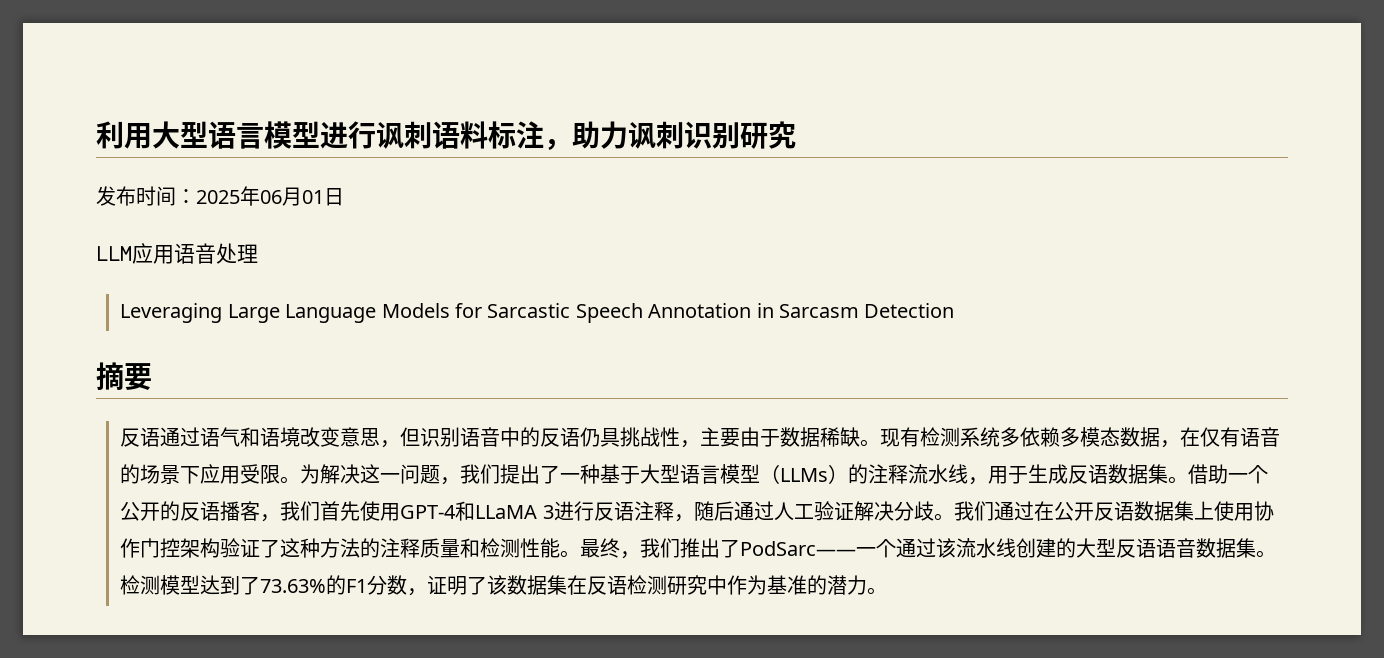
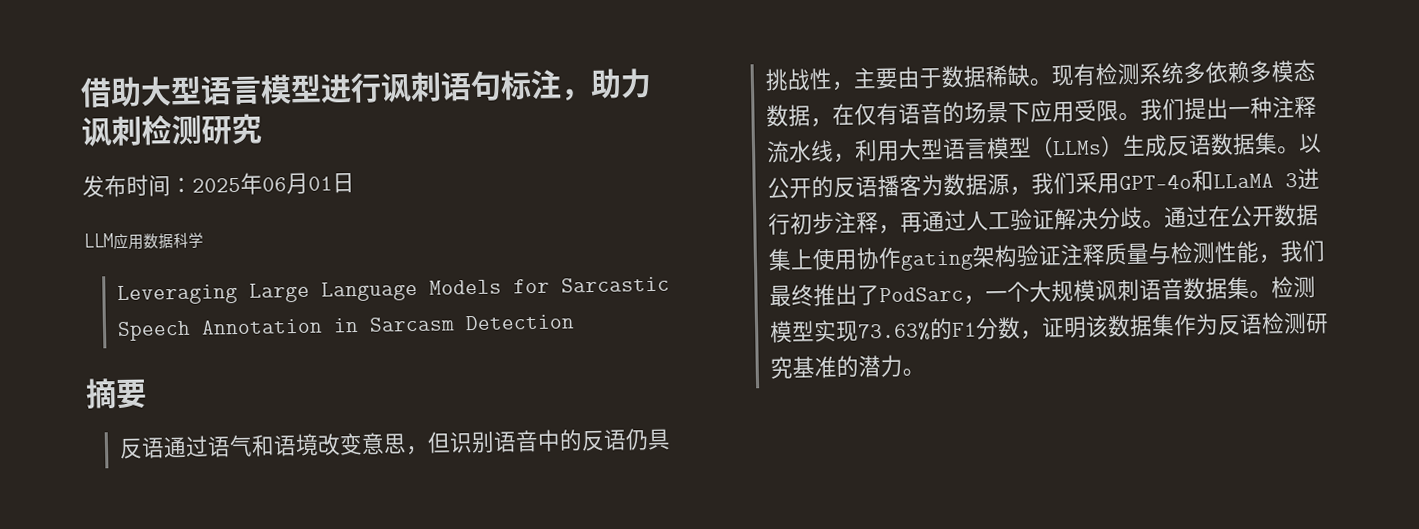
- 利用大型语言模型进行讽刺语料标注，助力讽刺识别研究
+ 借助大型语言模型进行讽刺语句标注，助力讽刺检测研究
- LLM应用语音处理
+ LLM应用数据科学
- 为解决这一问题，我们提出了一种基于大型语言模型（LLMs）的注释流水线，用于生成反语数据集。
+ 我们提出一种注释流水线，利用大型语言模型（LLMs）生成反语数据集。
- 借助一个公开的反语播客，我们首先使用GPT-4和LLaMA 3进行反语注释，随后通过人工验证解决分歧。
+ 以公开的反语播客为数据源，我们采用GPT-4o和LLaMA 3进行初步注释，再通过人工验证解决分歧。
- 我们通过在公开反语数据集上使用协作门控架构验证了这种方法的注释质量和检测性能。最终，我们推出了PodSarc——一个通过该流水线创建的大型反语语音数据集。
+ 通过在公开数据集上使用协作gating架构验证注释质量与检测性能，我们最终推出了PodSarc，一个大规模讽刺语音数据集。
- 检测模型达到了73.63%的F1分数，证明了该数据集在反语检测研究中作为基准的潜力。
+ 检测模型实现73.63%的F1分数，证明该数据集作为反语检测研究基准的潜力。

